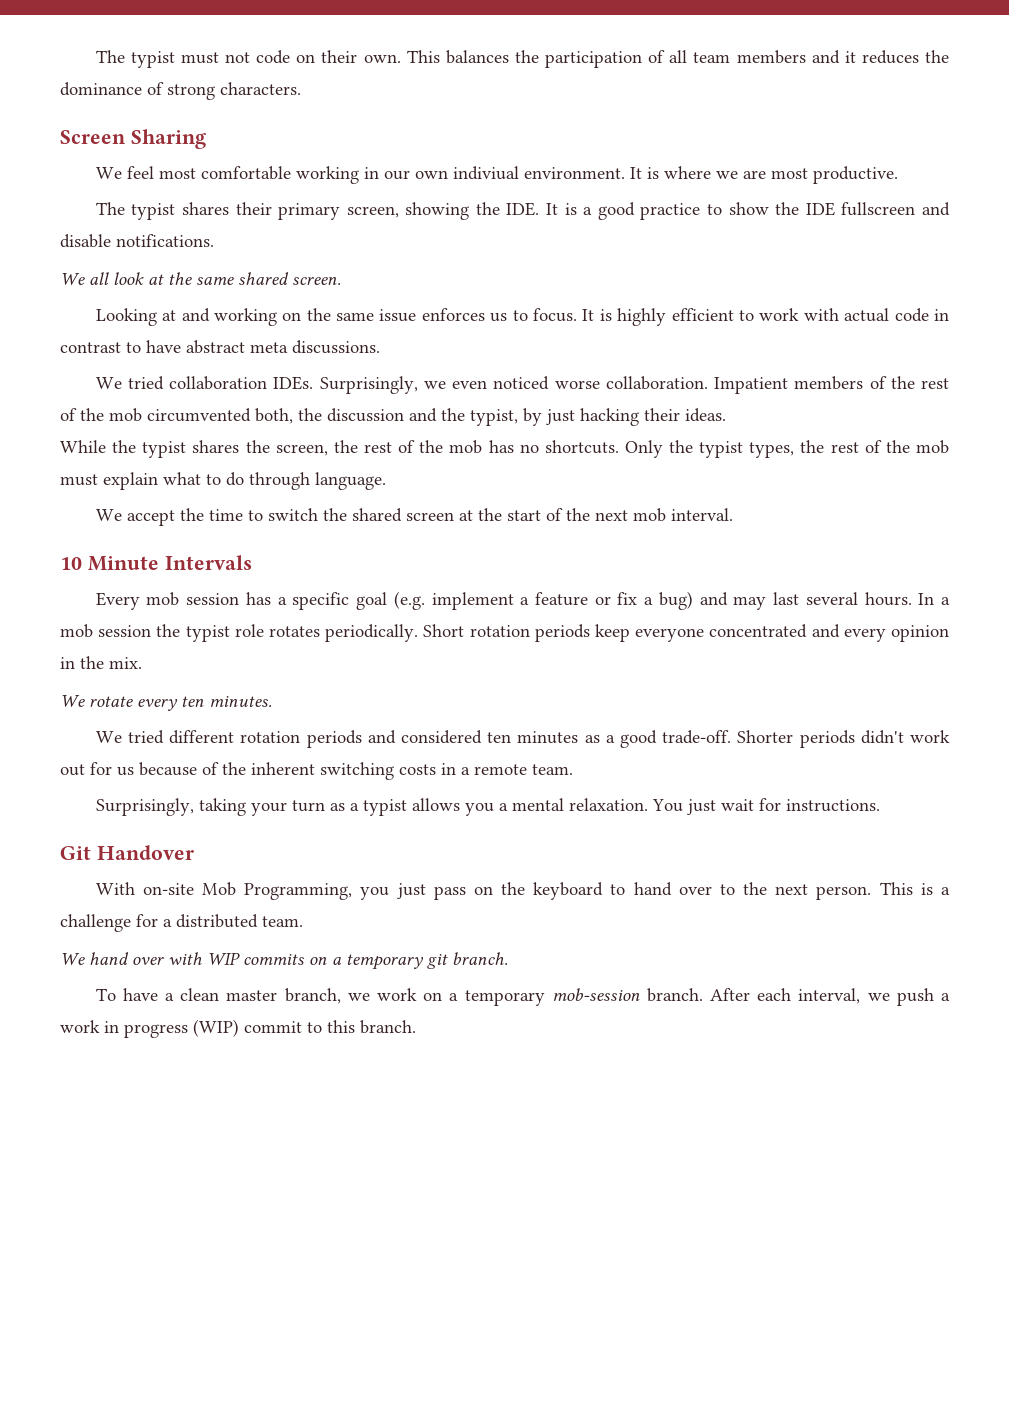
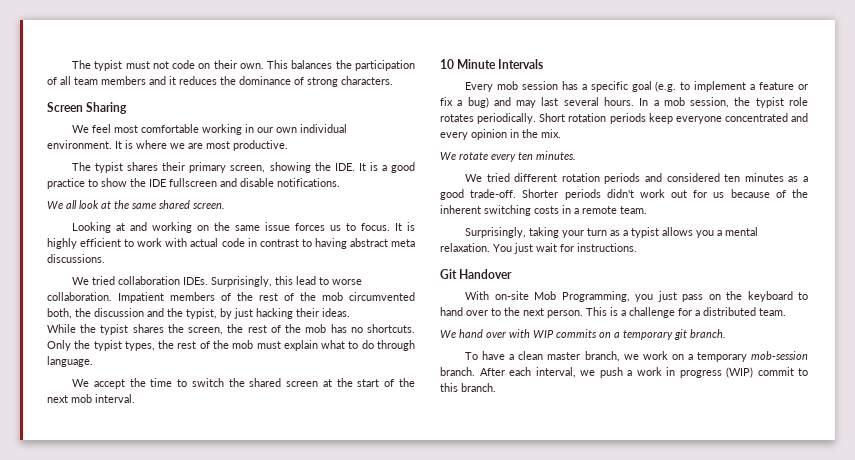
- We feel most comfortable working in our own indiviual environment.
+ We feel most comfortable working in our own individual environment.
- Looking at and working on the same issue enforces us to focus.
+ Looking at and working on the same issue forces us to focus.
- It is highly efficient to work with actual code in contrast to have abstract meta discussions.
+ It is highly efficient to work with actual code in contrast to having abstract meta discussions.
- Surprisingly, we even noticed worse collaboration.
+ Surprisingly, this lead to worse collaboration.
- Every mob session has a specific goal (e.g. implement a feature or fix a bug) and may last several hours.
+ Every mob session has a specific goal (e.g. to implement a feature or fix a bug) and may last several hours.
- In a mob session the typist role rotates periodically.
+ In a mob session, the typist role rotates periodically.

